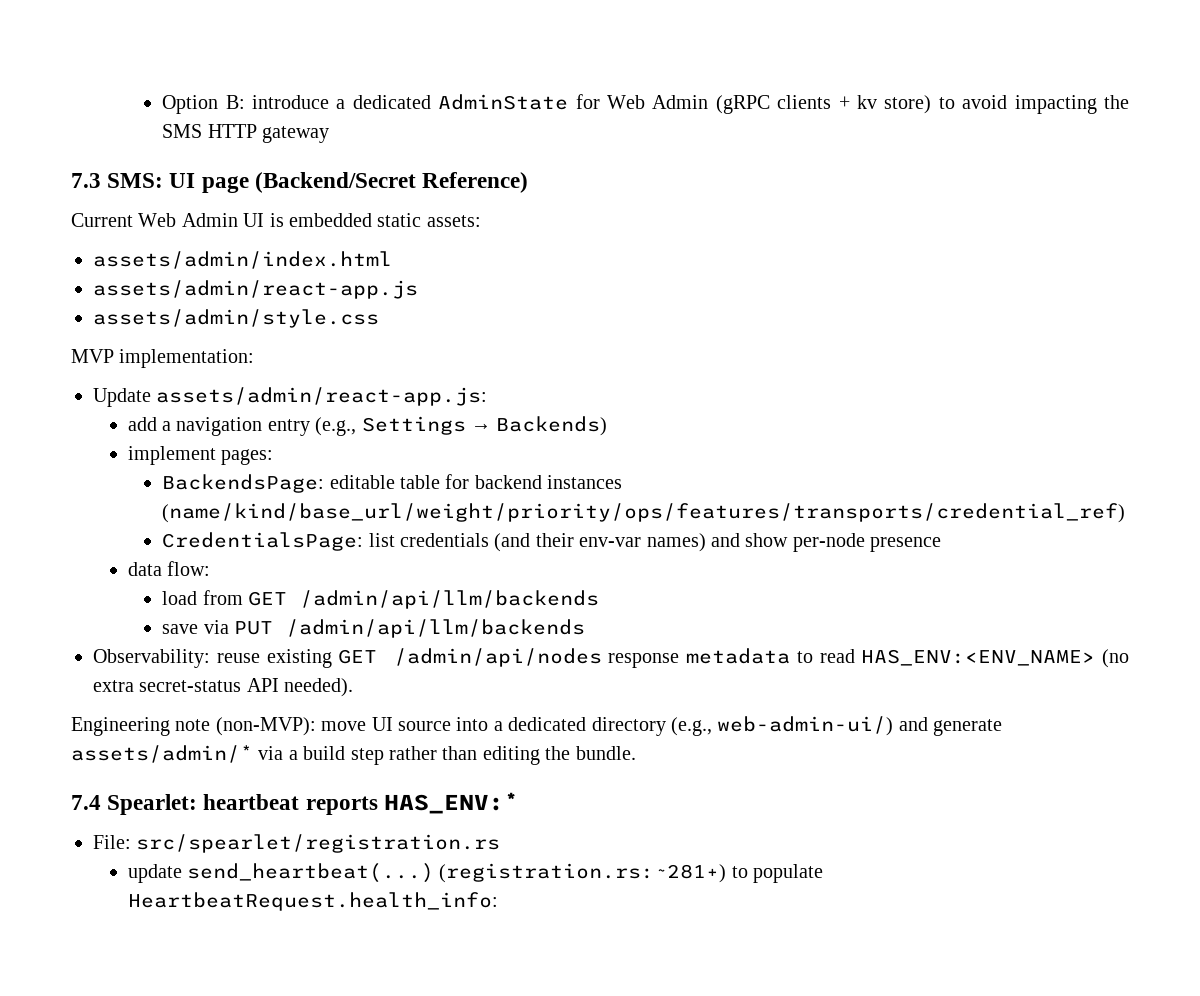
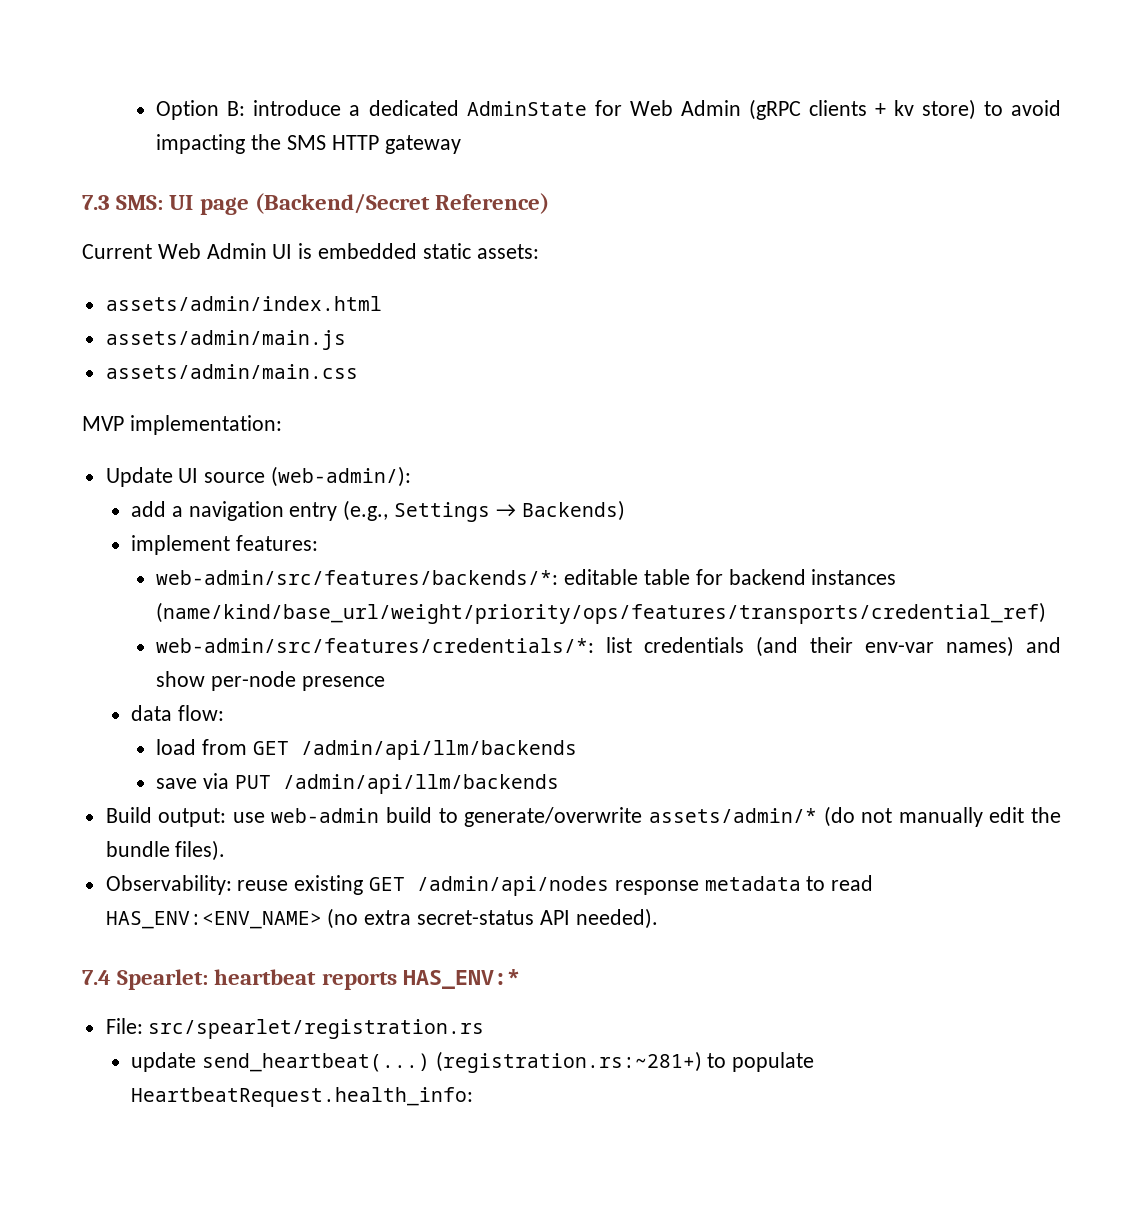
- assets/admin/react-app.js
- assets/admin/style.css
+ assets/admin/main.js
+ assets/admin/main.css
- Update assets/admin/react-app.js:
+ Update UI source (web-admin/):
- implement pages:
- BackendsPage: editable table for backend instances (name/kind/base_url/weight/priority/ops/features/transports/credential_ref)
+ implement features:
+ web-admin/src/features/backends/*: editable table for backend instances (name/kind/base_url/weight/priority/ops/features/transports/credential_ref)
- CredentialsPage: list credentials (and their env-var names) and show per-node presence
+ web-admin/src/features/credentials/*: list credentials (and their env-var names) and show per-node presence
+ Build output: use web-admin build to generate/overwrite assets/admin/* (do not manually edit the bundle files).
- Engineering note (non-MVP): move UI source into a dedicated directory (e.g., web-admin-ui/) and generate assets/admin/* via a build step rather than editing the bundle.

